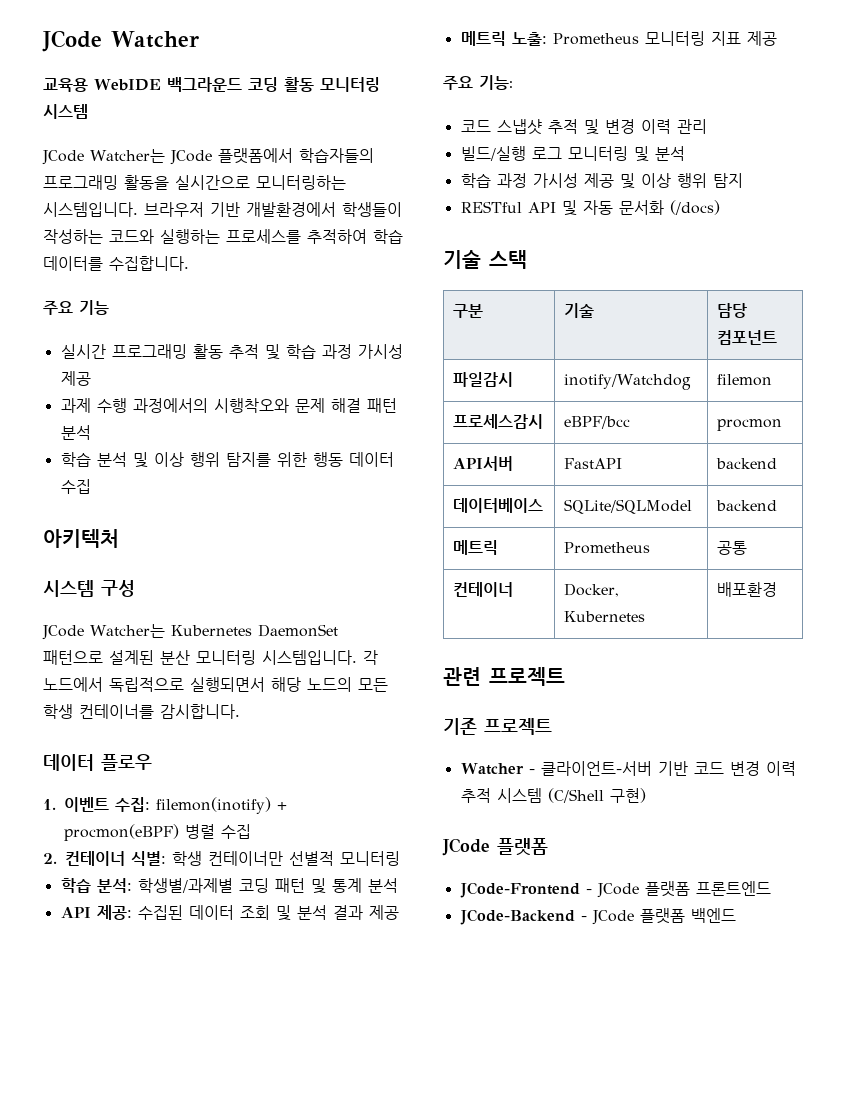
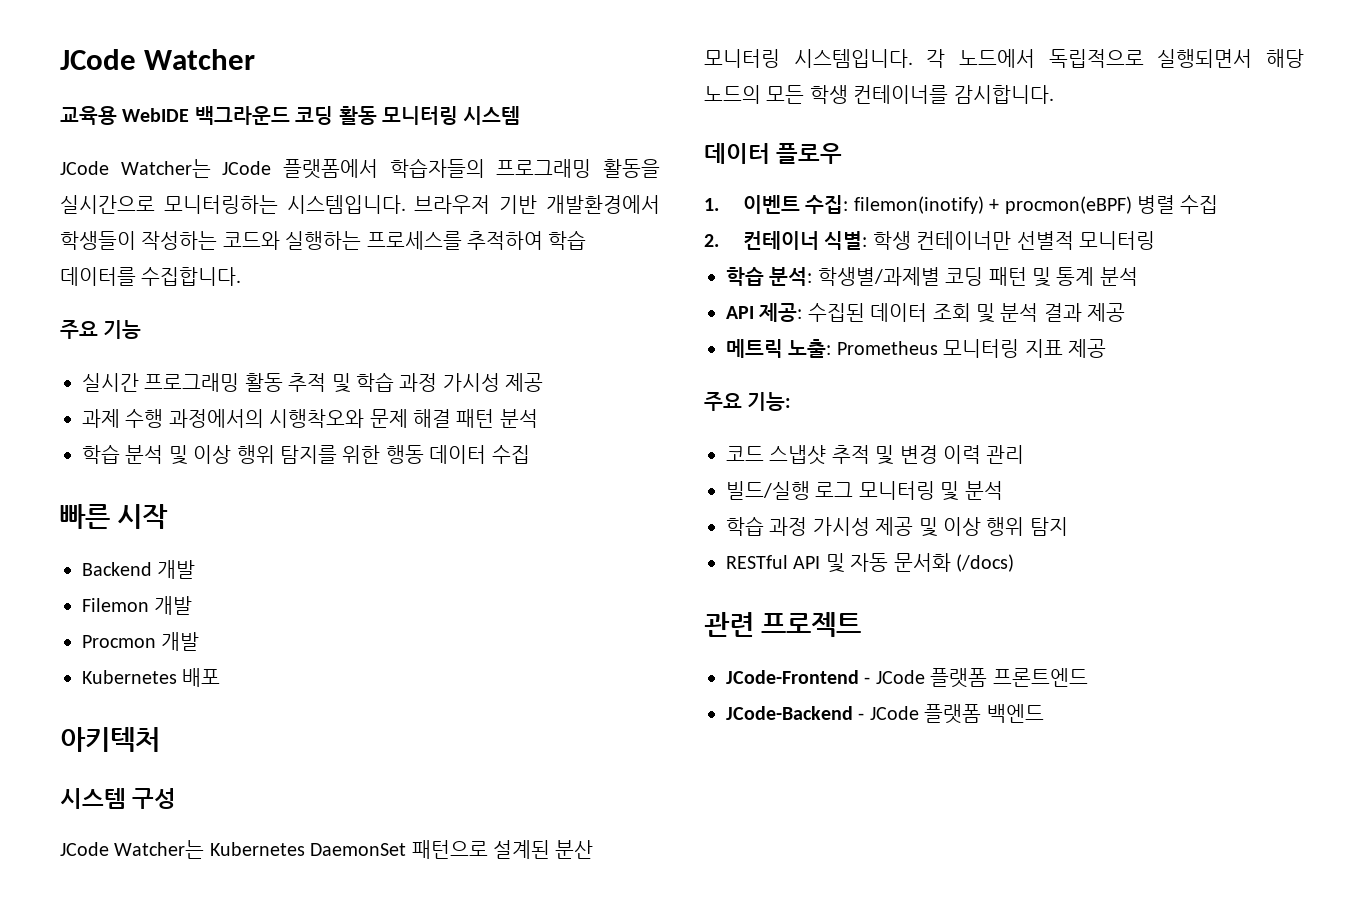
+ 빠른 시작
+ Backend 개발
+ Filemon 개발
+ Procmon 개발
+ Kubernetes 배포
- 기술 스택
- 구분 | 기술 | 담당 컴포넌트
- 파일감시 | inotify/Watchdog | filemon
- 프로세스감시 | eBPF/bcc | procmon
- API서버 | FastAPI | backend
- 데이터베이스 | SQLite/SQLModel | backend
- 메트릭 | Prometheus | 공통
- 컨테이너 | Docker, Kubernetes | 배포환경
  관련 프로젝트
- 기존 프로젝트
- Watcher - 클라이언트-서버 기반 코드 변경 이력 추적 시스템 (C/Shell 구현)
- JCode 플랫폼

